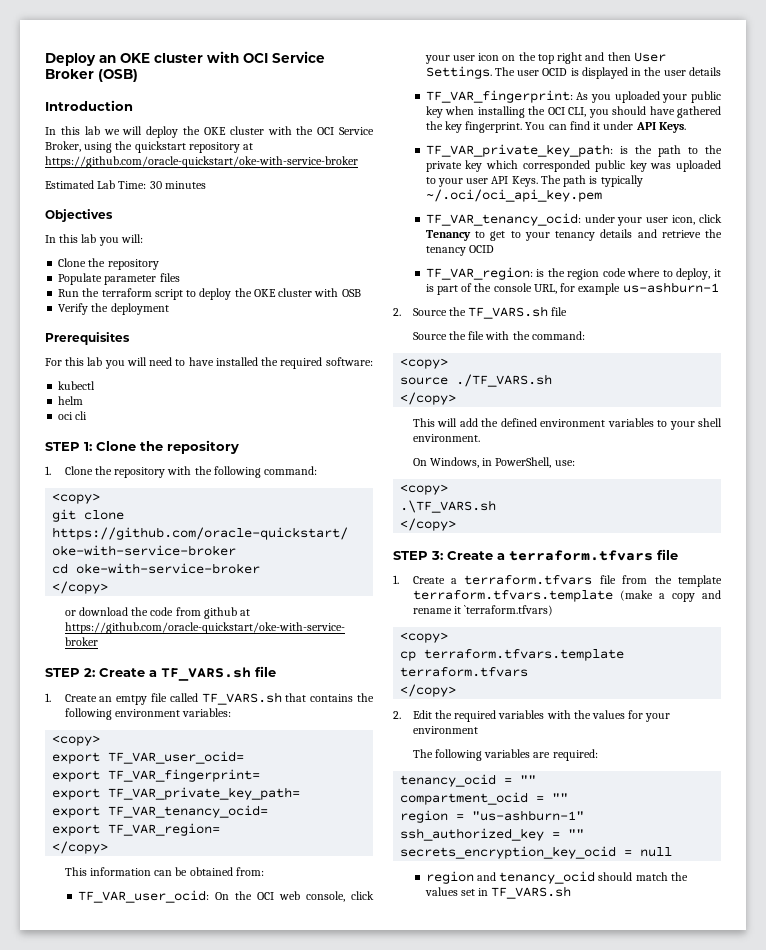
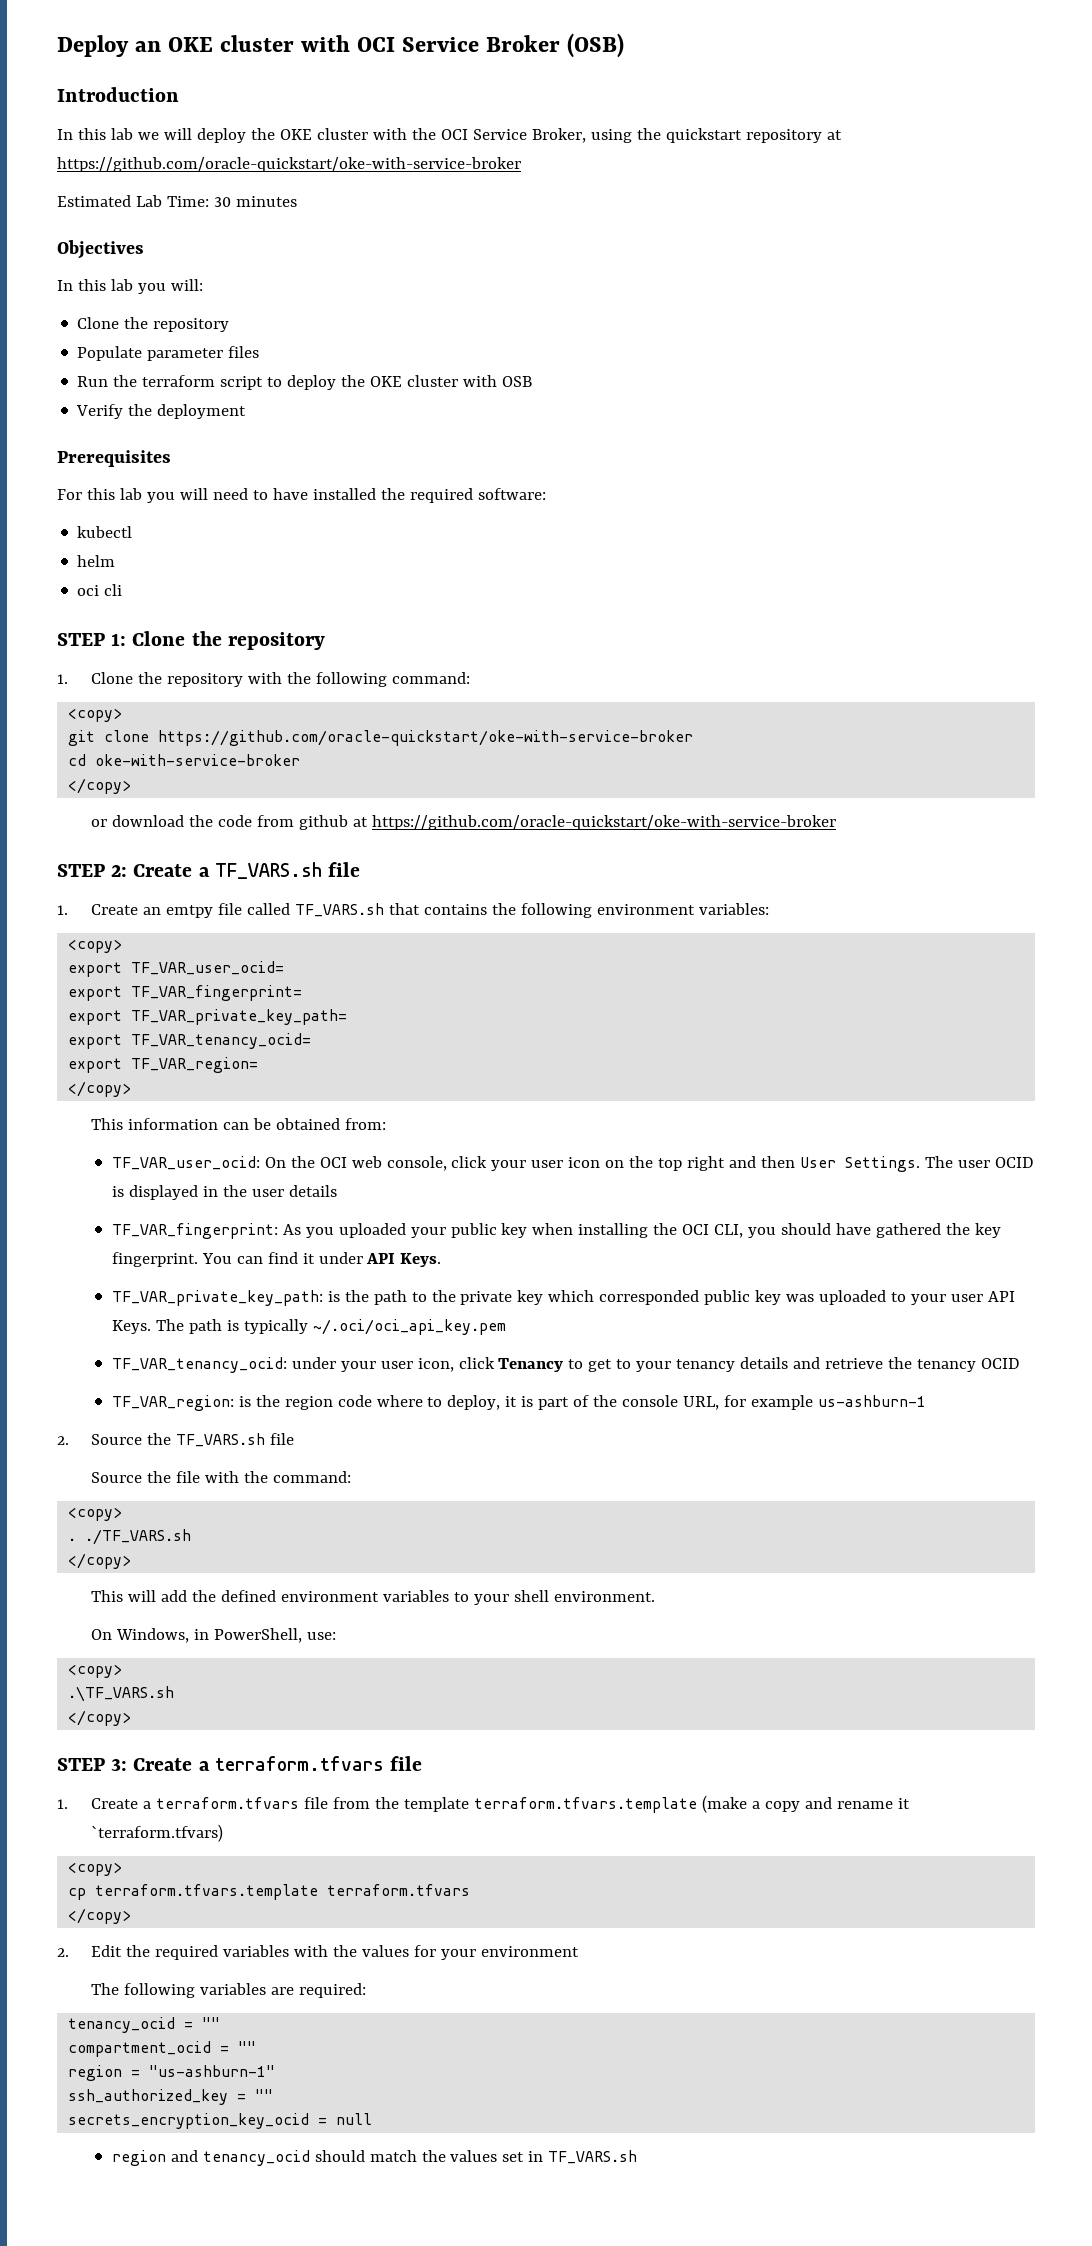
- source ./TF_VARS.sh
+ . ./TF_VARS.sh

